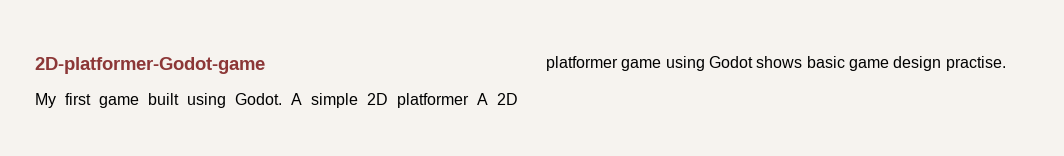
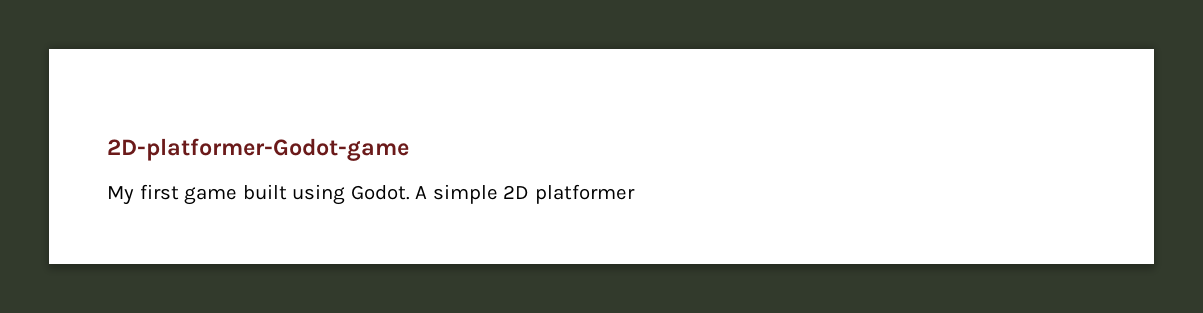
- A simple 2D platformer A 2D platformer game using Godot shows basic game design practise.
+ A simple 2D platformer

